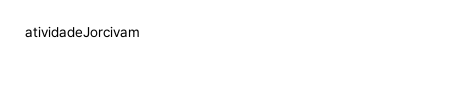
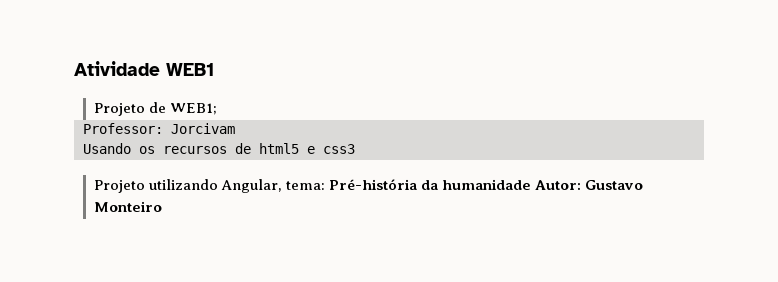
- atividadeJorcivam
+ Atividade WEB1
+ Projeto de WEB1;
+ Professor: Jorcivam
+ Usando os recursos de html5 e css3
+ Projeto utilizando Angular, tema: Pré-história da humanidade Autor: Gustavo Monteiro

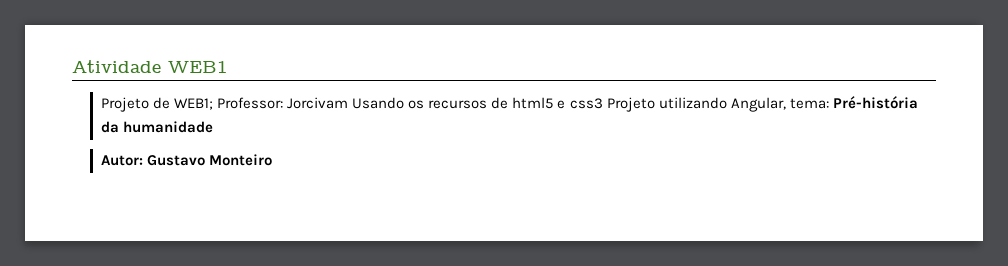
- Projeto de WEB1;
- Professor: Jorcivam
- Usando os recursos de html5 e css3
- Projeto utilizando Angular, tema: Pré-história da humanidade Autor: Gustavo Monteiro
+ Projeto de WEB1; Professor: Jorcivam Usando os recursos de html5 e css3 Projeto utilizando Angular, tema: Pré-história da humanidade
+ Autor: Gustavo Monteiro

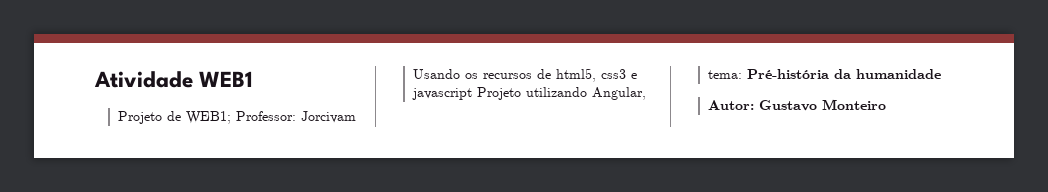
- Projeto de WEB1; Professor: Jorcivam Usando os recursos de html5 e css3 Projeto utilizando Angular, tema: Pré-história da humanidade
+ Projeto de WEB1; Professor: Jorcivam Usando os recursos de html5, css3 e javascript Projeto utilizando Angular, tema: Pré-história da humanidade

